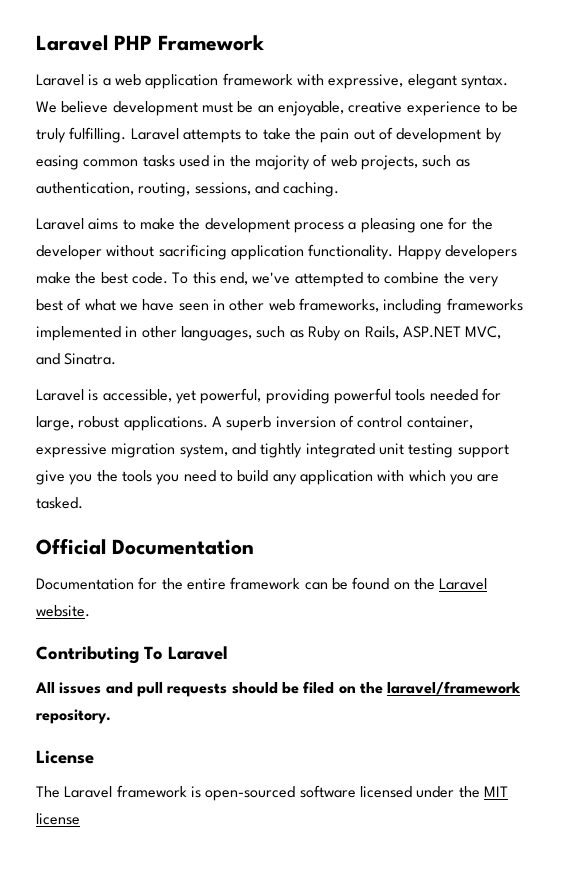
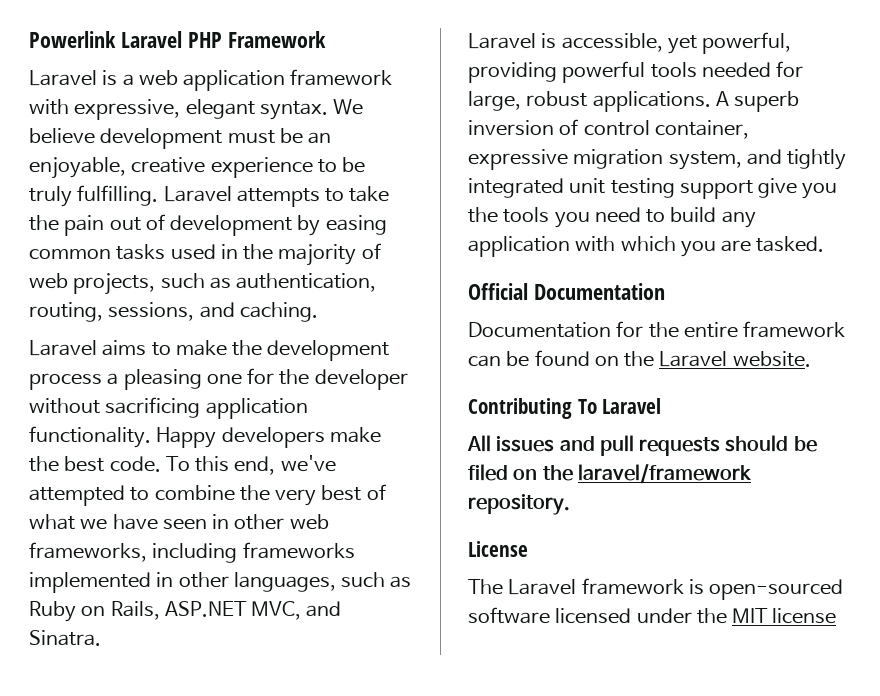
- Laravel PHP Framework
+ Powerlink Laravel PHP Framework

